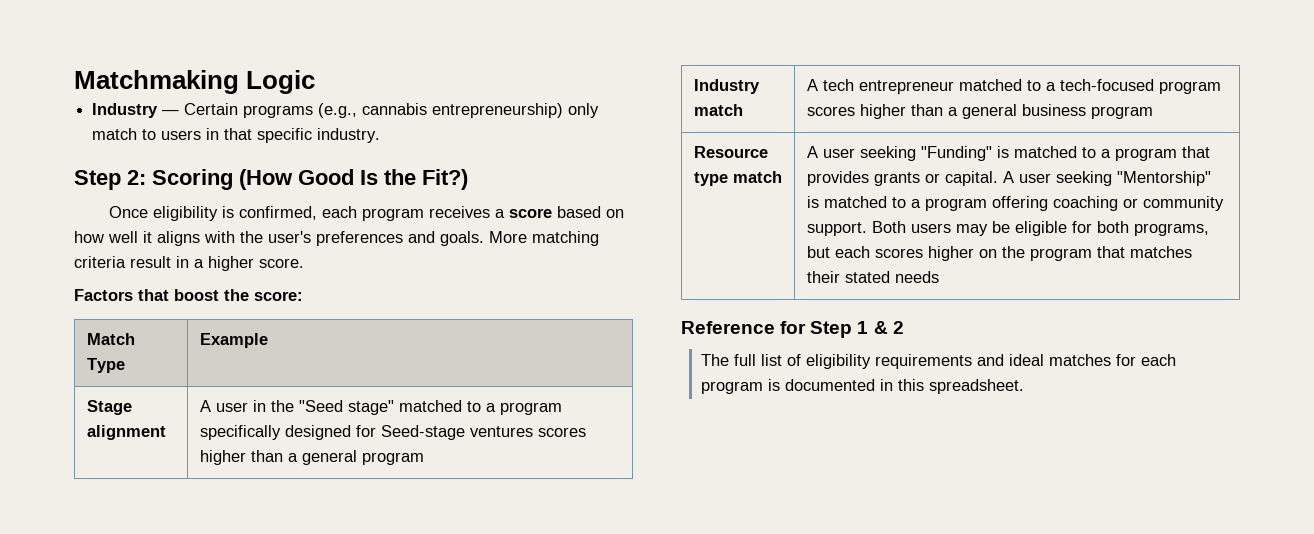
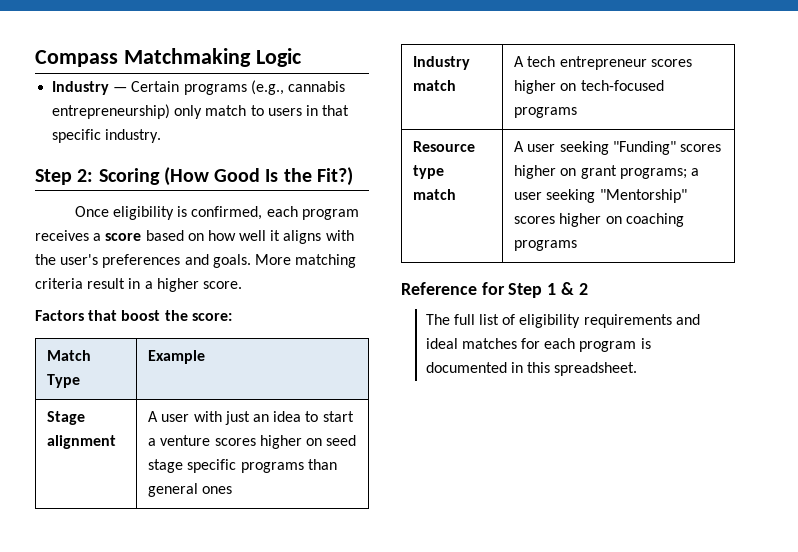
- Matchmaking Logic
+ Compass Matchmaking Logic
- Stage alignment | A user in the "Seed stage" matched to a program specifically designed for Seed-stage ventures scores higher than a general program
+ Stage alignment | A user with just an idea to start a venture scores higher on seed stage specific programs than general ones
- Industry match | A tech entrepreneur matched to a tech-focused program scores higher than a general business program
+ Industry match | A tech entrepreneur scores higher on tech-focused programs
- A user seeking "Funding" is matched to a program that provides grants or capital. A user seeking "Mentorship" is matched to a program offering coaching or community support. Both users may be eligible for both programs, but each scores higher on the program that matches their stated needs
+ A user seeking "Funding" scores higher on grant programs; a user seeking "Mentorship" scores higher on coaching programs

